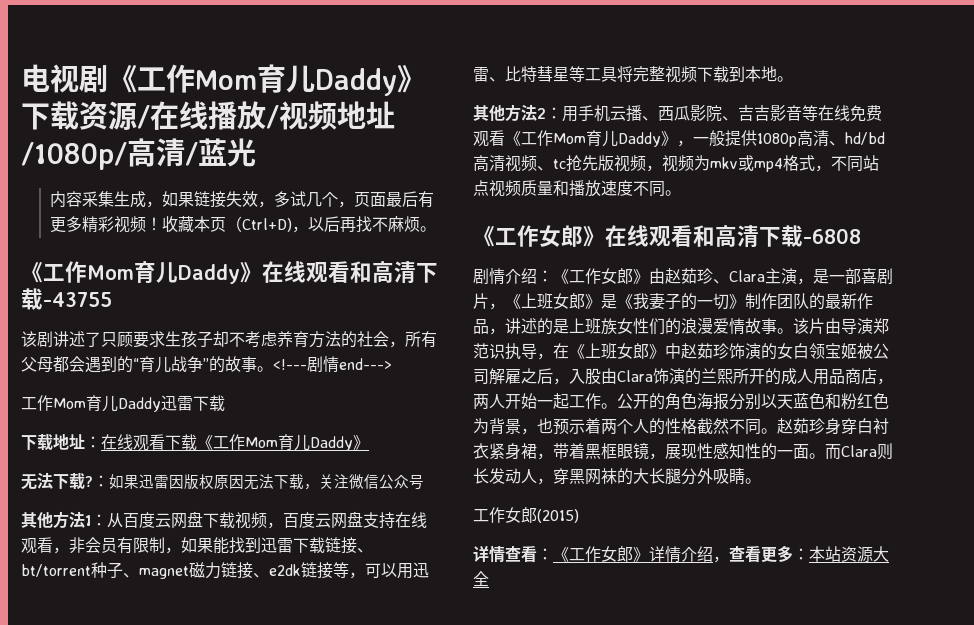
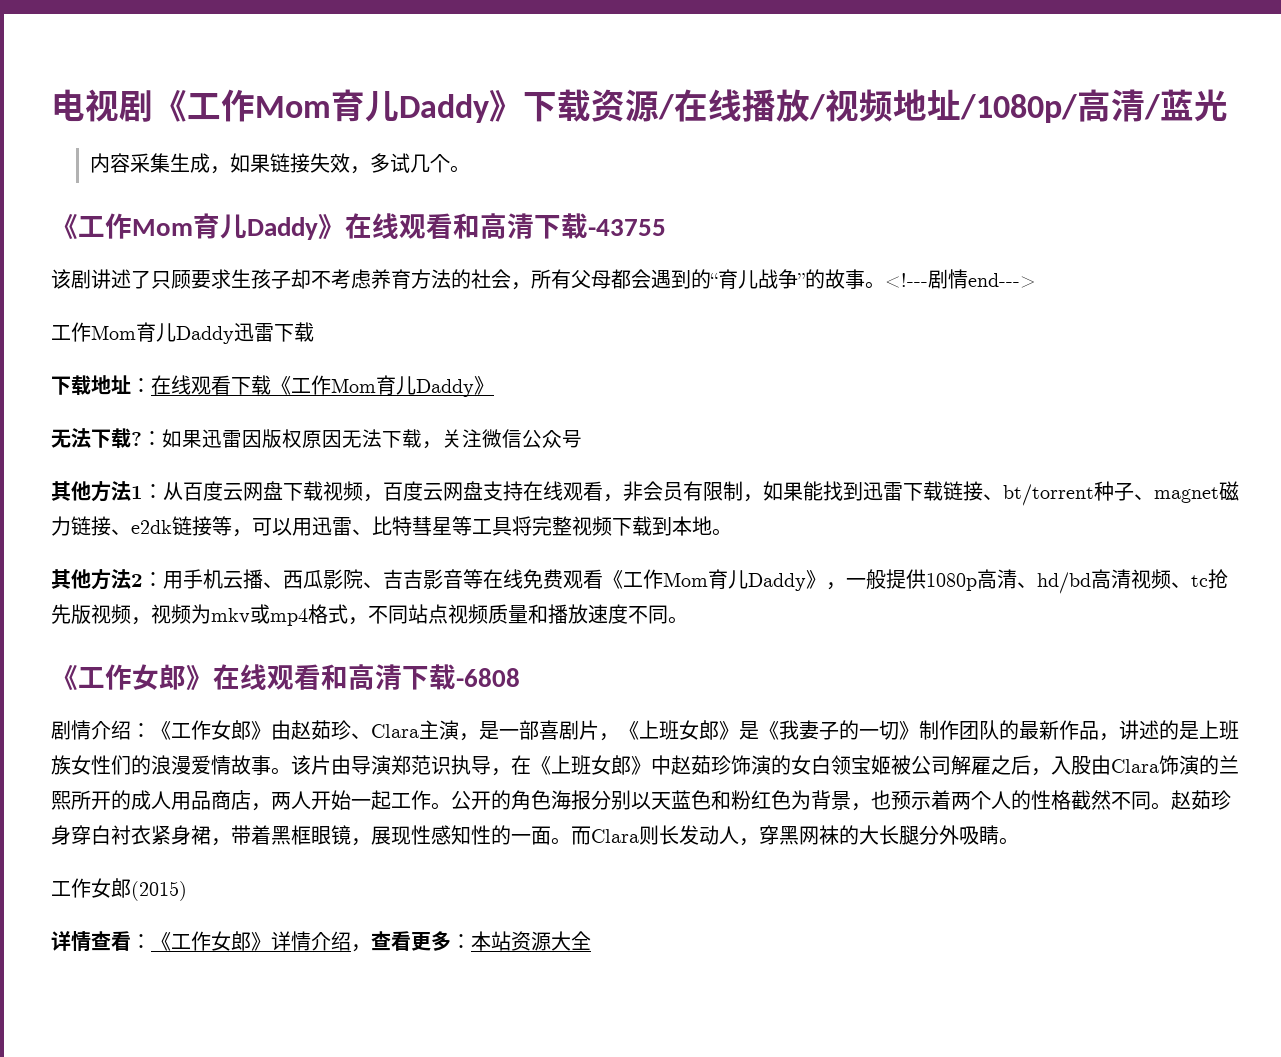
- 内容采集生成，如果链接失效，多试几个，页面最后有更多精彩视频！收藏本页（Ctrl+D)，以后再找不麻烦。
+ 内容采集生成，如果链接失效，多试几个。

